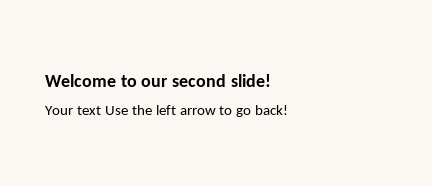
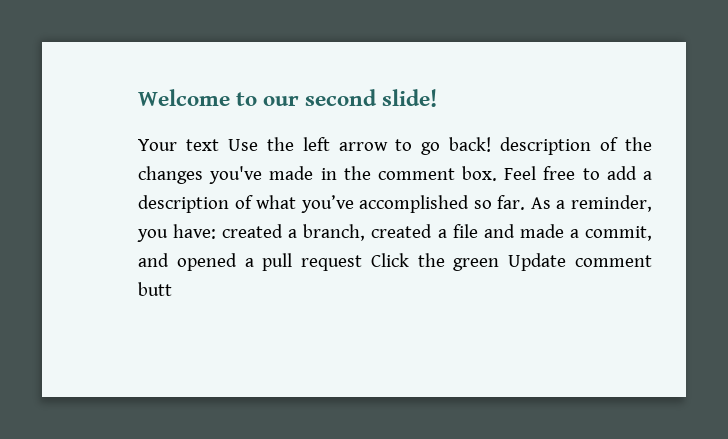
- Your text Use the left arrow to go back!
+ Your text Use the left arrow to go back! description of the changes you've made in the comment box. Feel free to add a description of what you’ve accomplished so far. As a reminder, you have: created a branch, created a file and made a commit, and opened a pull request Click the green Update comment butt

